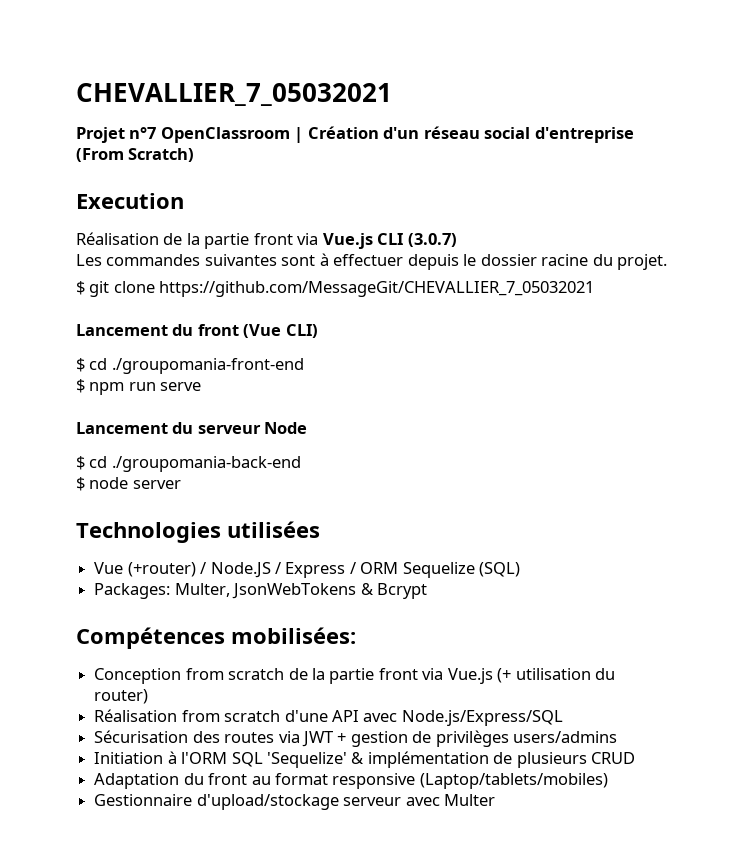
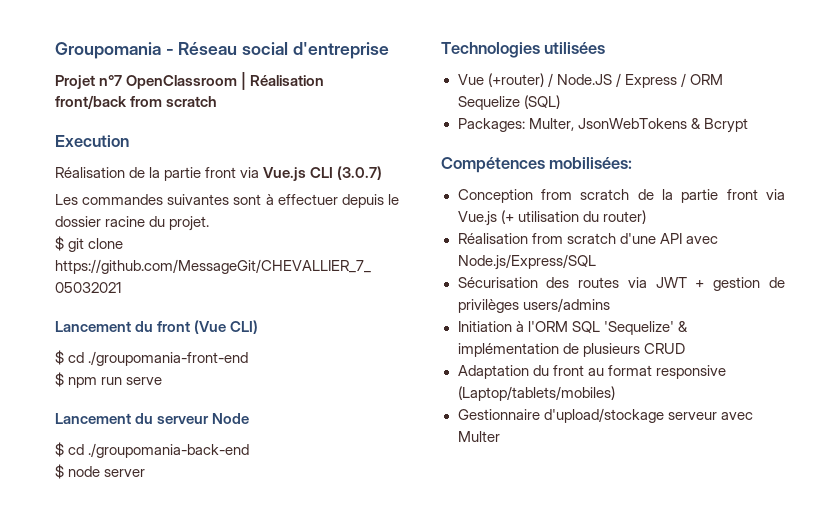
- CHEVALLIER_7_05032021
+ Groupomania - Réseau social d'entreprise
- Projet n°7 OpenClassroom | Création d'un réseau social d'entreprise (From Scratch)
+ Projet n°7 OpenClassroom | Réalisation front/back from scratch

